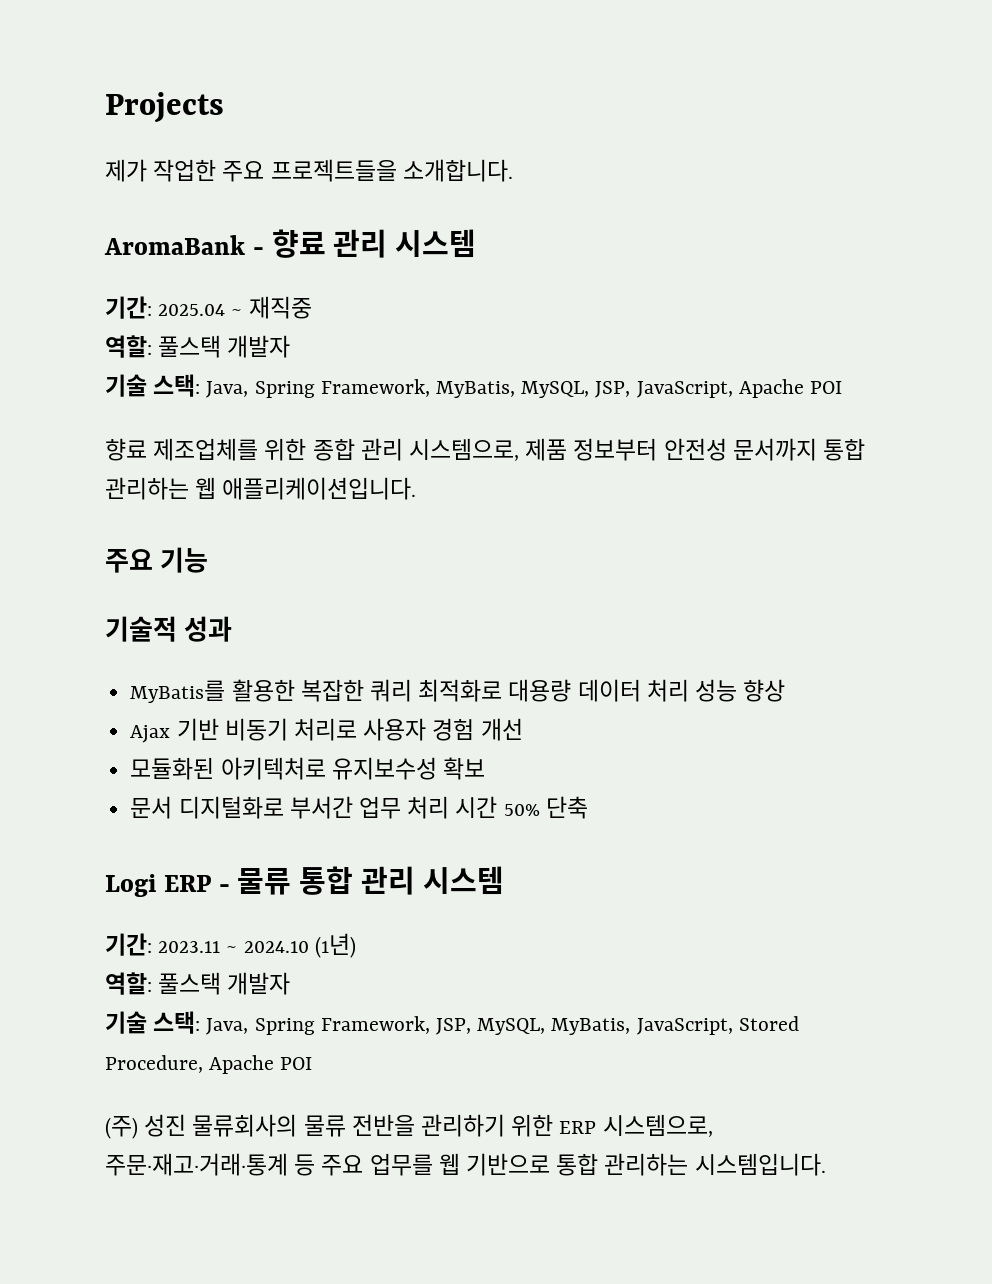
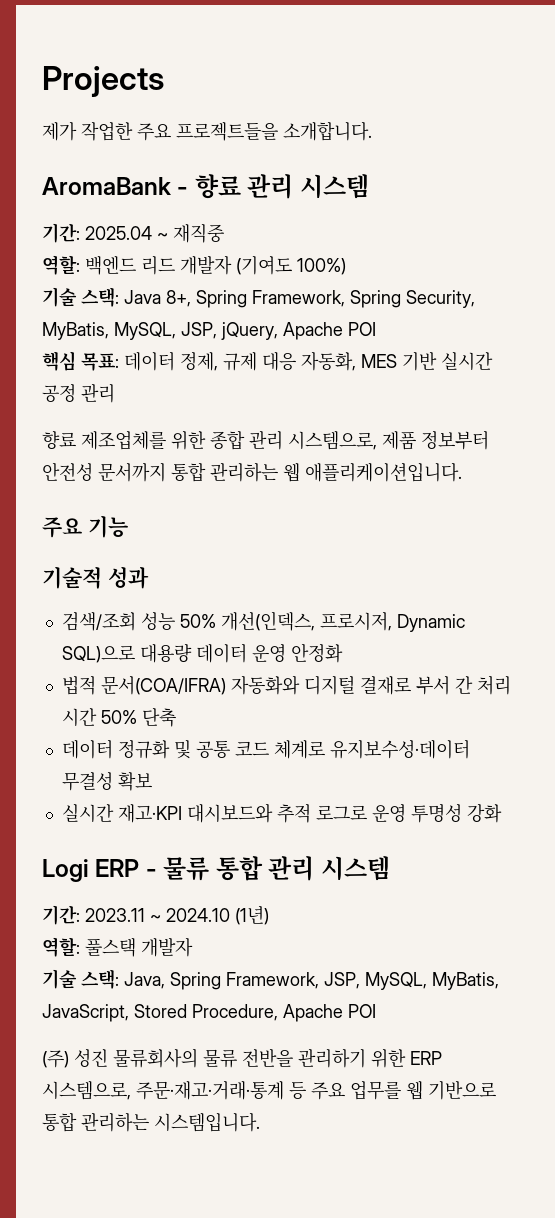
  기간: 2025.04 ~ 재직중
- 역할: 풀스택 개발자
- 기술 스택: Java, Spring Framework, MyBatis, MySQL, JSP, JavaScript, Apache POI
+ 역할: 백엔드 리드 개발자 (기여도 100%)
+ 기술 스택: Java 8+, Spring Framework, Spring Security, MyBatis, MySQL, JSP, jQuery, Apache POI
+ 핵심 목표: 데이터 정제, 규제 대응 자동화, MES 기반 실시간 공정 관리
- MyBatis를 활용한 복잡한 쿼리 최적화로 대용량 데이터 처리 성능 향상
- Ajax 기반 비동기 처리로 사용자 경험 개선
- 모듈화된 아키텍처로 유지보수성 확보
- 문서 디지털화로 부서간 업무 처리 시간 50% 단축
+ 검색/조회 성능 50% 개선(인덱스, 프로시저, Dynamic SQL)으로 대용량 데이터 운영 안정화
+ 법적 문서(COA/IFRA) 자동화와 디지털 결재로 부서 간 처리 시간 50% 단축
+ 데이터 정규화 및 공통 코드 체계로 유지보수성·데이터 무결성 확보
+ 실시간 재고·KPI 대시보드와 추적 로그로 운영 투명성 강화

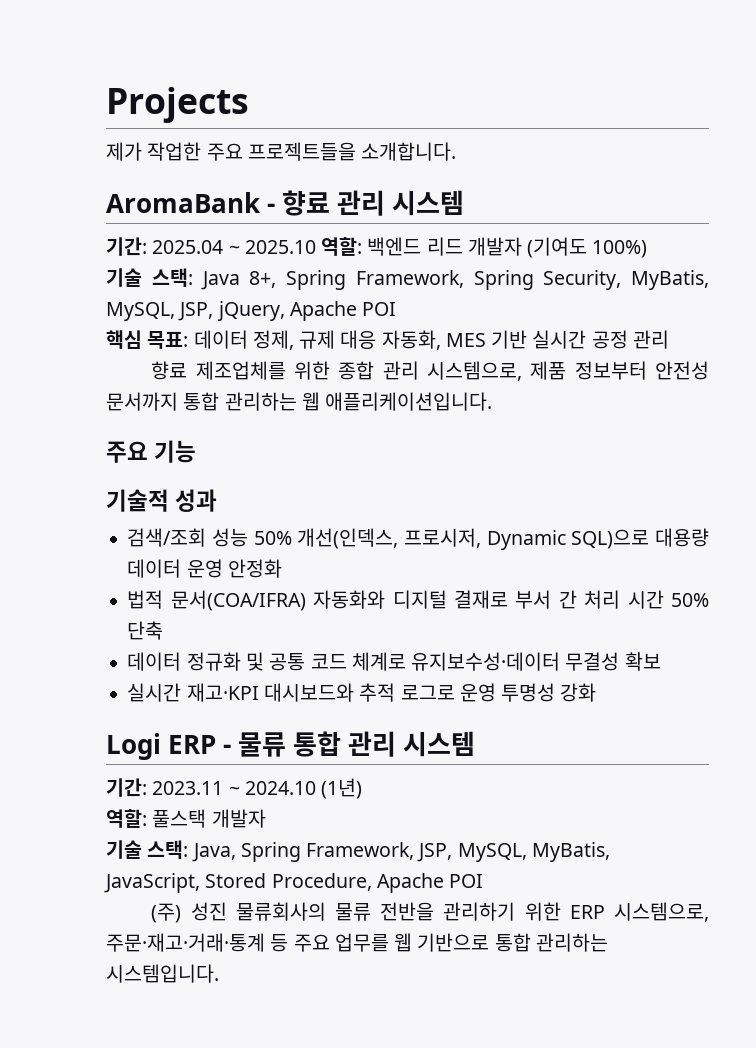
- 기간: 2025.04 ~ 재직중
- 역할: 백엔드 리드 개발자 (기여도 100%)
+ 기간: 2025.04 ~ 2025.10 역할: 백엔드 리드 개발자 (기여도 100%)

